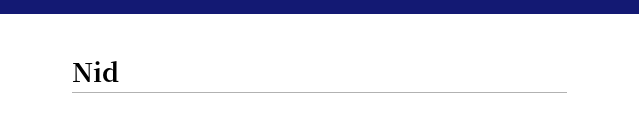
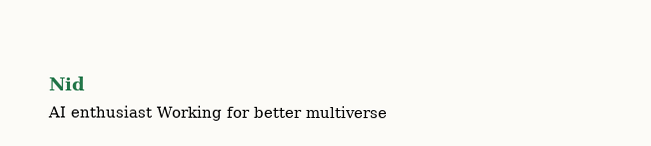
+ AI enthusiast Working for better multiverse

